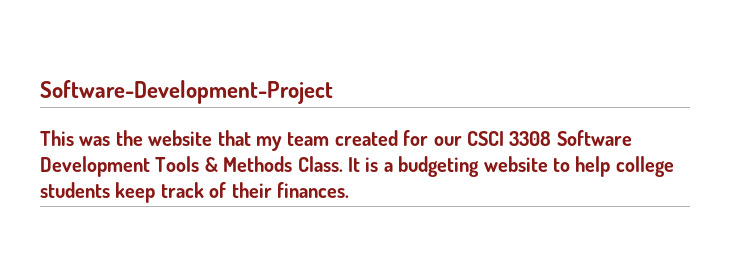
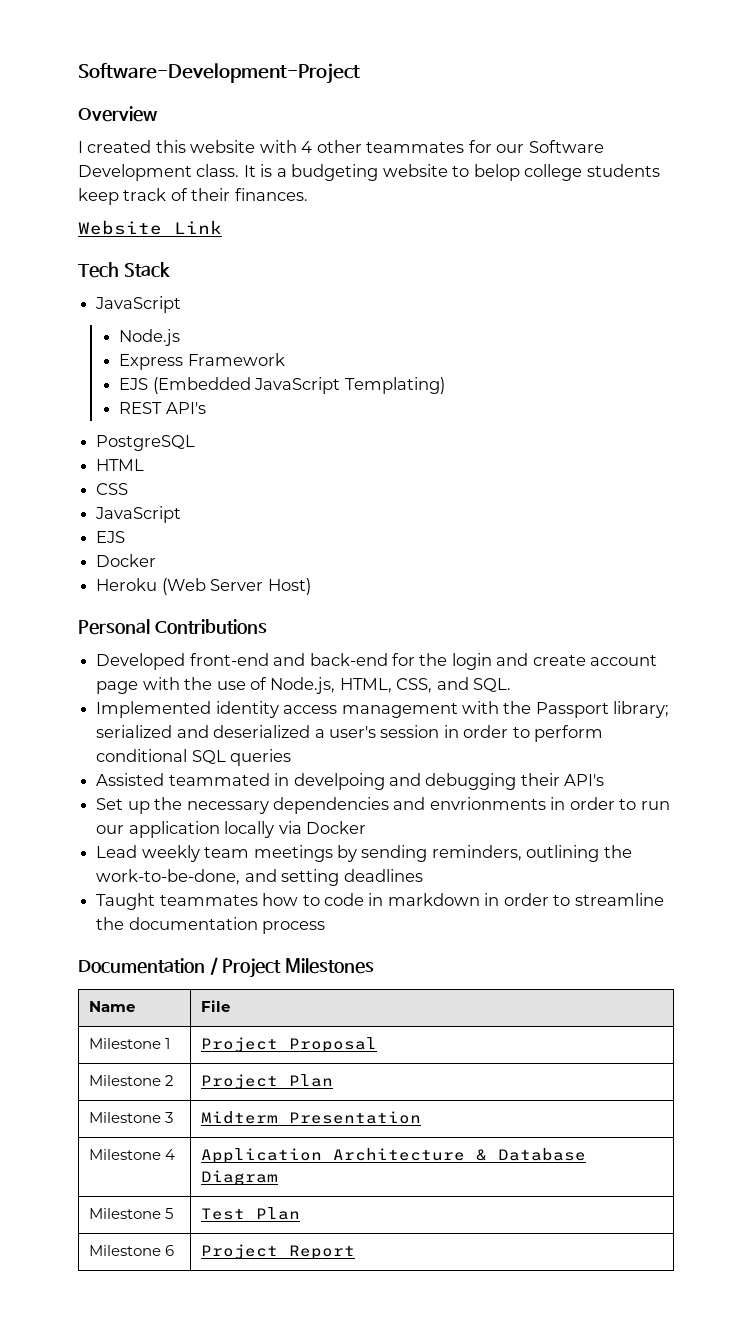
- This was the website that my team created for our CSCI 3308 Software Development Tools & Methods Class.
+ Overview
+ I created this website with 4 other teammates for our Software Development class.
- It is a budgeting website to help college students keep track of their finances.
+ It is a budgeting website to belop college students keep track of their finances.
+ Website Link
+ Tech Stack
+ JavaScript
+ Node.js
+ Express Framework
+ EJS (Embedded JavaScript Templating)
+ REST API's
+ PostgreSQL
+ HTML
+ CSS
+ JavaScript
+ EJS
+ Docker
+ Heroku (Web Server Host)
+ Personal Contributions
+ Developed front-end and back-end for the login and create account page with the use of Node.js, HTML, CSS, and SQL.
+ Implemented identity access management with the Passport library; serialized and deserialized a user's session in order to perform conditional SQL queries
+ Assisted teammated in develpoing and debugging their API's
+ Set up the necessary dependencies and envrionments in order to run our application locally via Docker
+ Lead weekly team meetings by sending reminders, outlining the work-to-be-done, and setting deadlines
+ Taught teammates how to code in markdown in order to streamline the documentation process
+ Documentation / Project Milestones
+ Name | File
+ Milestone 1 | Project Proposal
+ Milestone 2 | Project Plan
+ Milestone 3 | Midterm Presentation
+ Milestone 4 | Application Architecture & Database Diagram
+ Milestone 5 | Test Plan
+ Milestone 6 | Project Report

